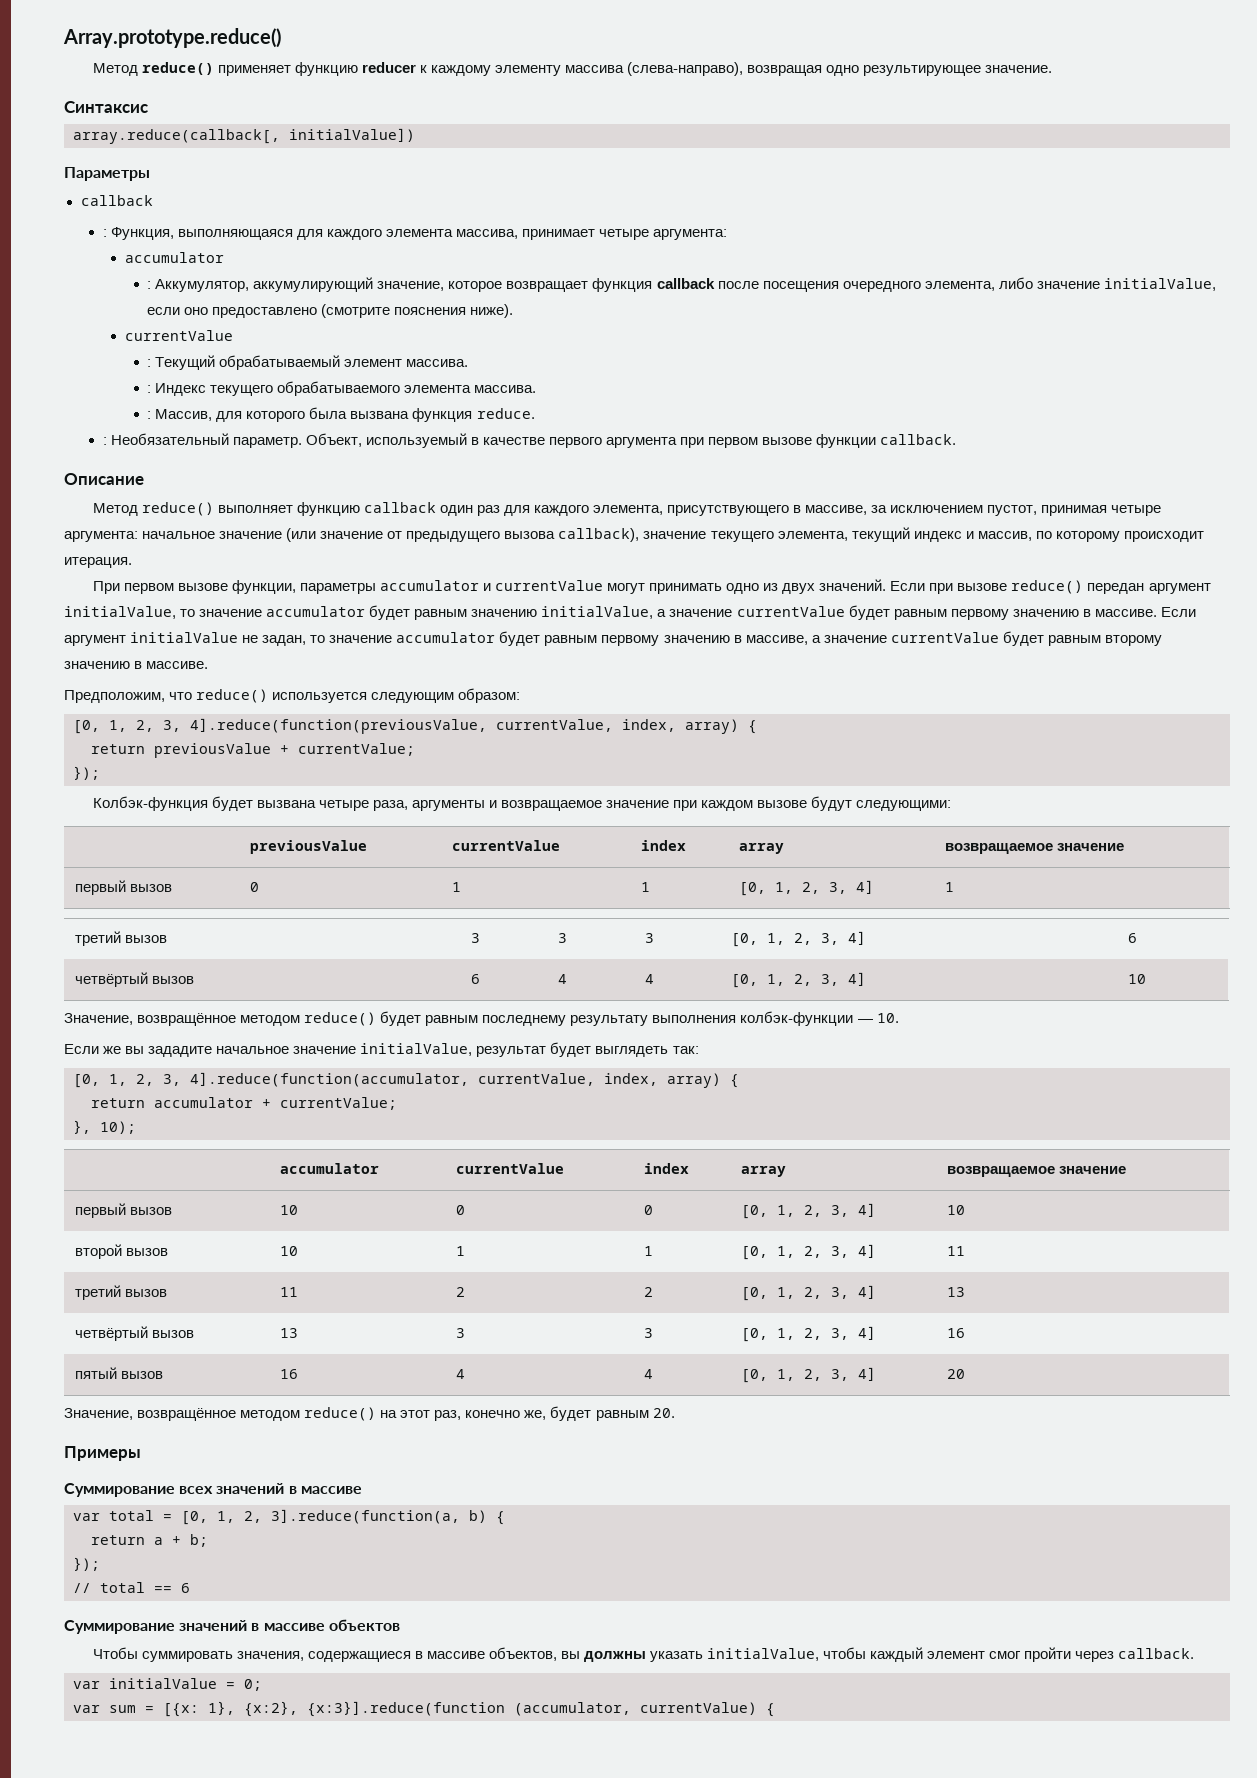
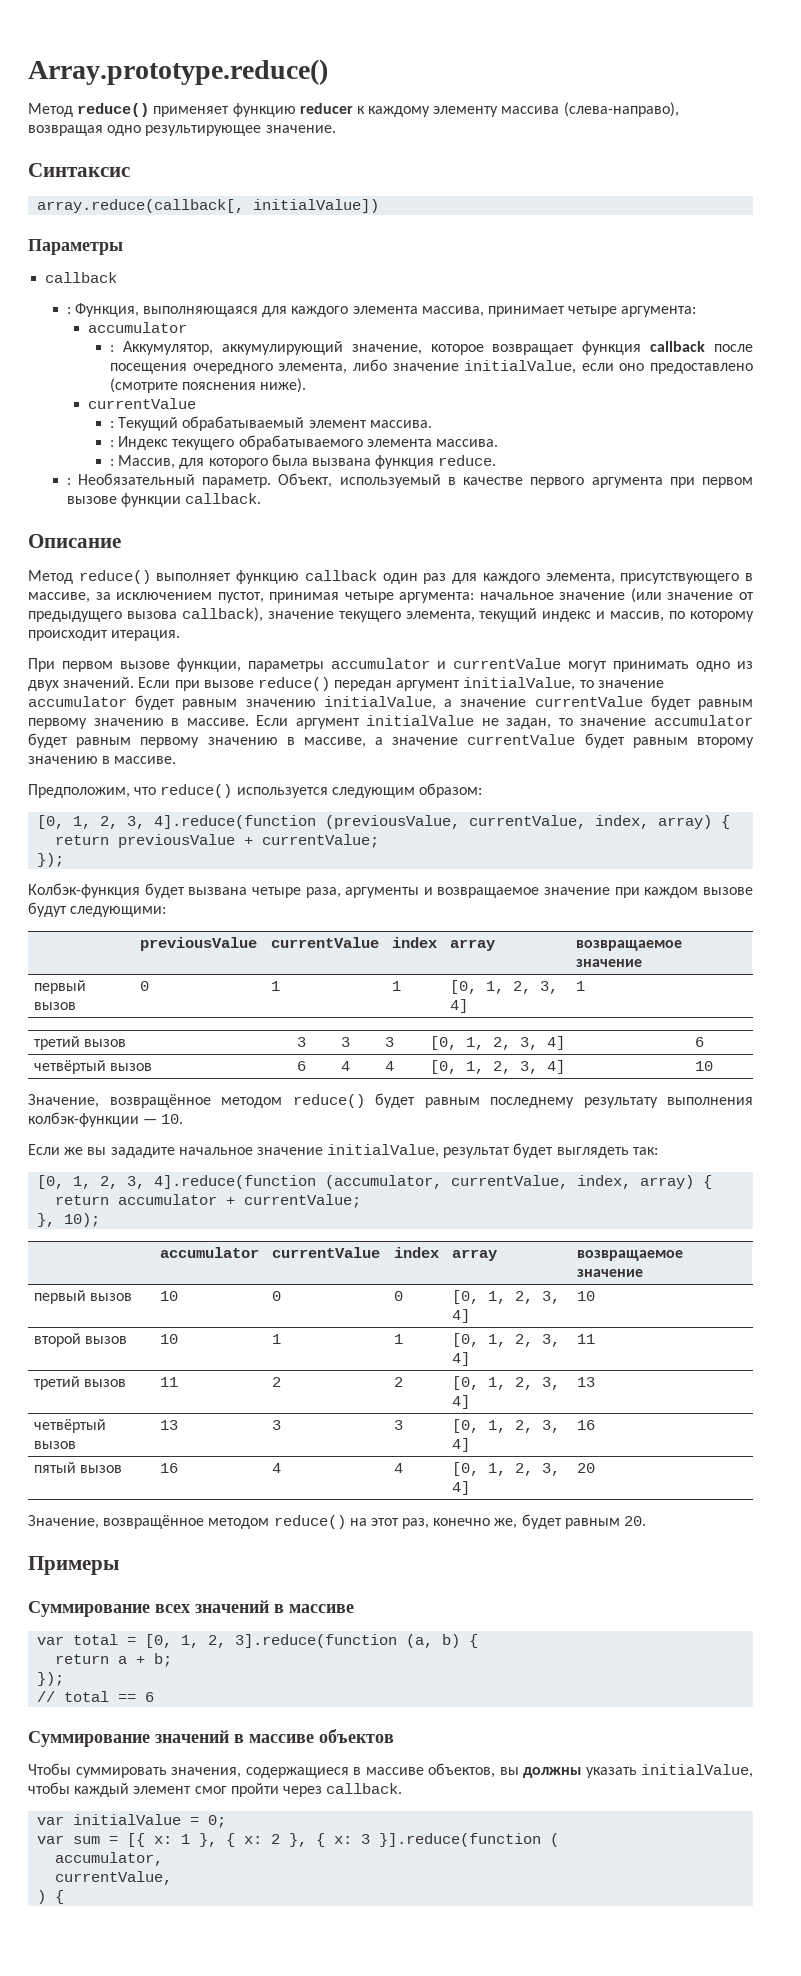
- [0, 1, 2, 3, 4].reduce(function(previousValue, currentValue, index, array) {
+ [0, 1, 2, 3, 4].reduce(function (previousValue, currentValue, index, array) {
- [0, 1, 2, 3, 4].reduce(function(accumulator, currentValue, index, array) {
+ [0, 1, 2, 3, 4].reduce(function (accumulator, currentValue, index, array) {
- var total = [0, 1, 2, 3].reduce(function(a, b) {
+ var total = [0, 1, 2, 3].reduce(function (a, b) {
- var sum = [{x: 1}, {x:2}, {x:3}].reduce(function (accumulator, currentValue) {
+ var sum = [{ x: 1 }, { x: 2 }, { x: 3 }].reduce(function (
+ accumulator,
+ currentValue,
+ ) {

